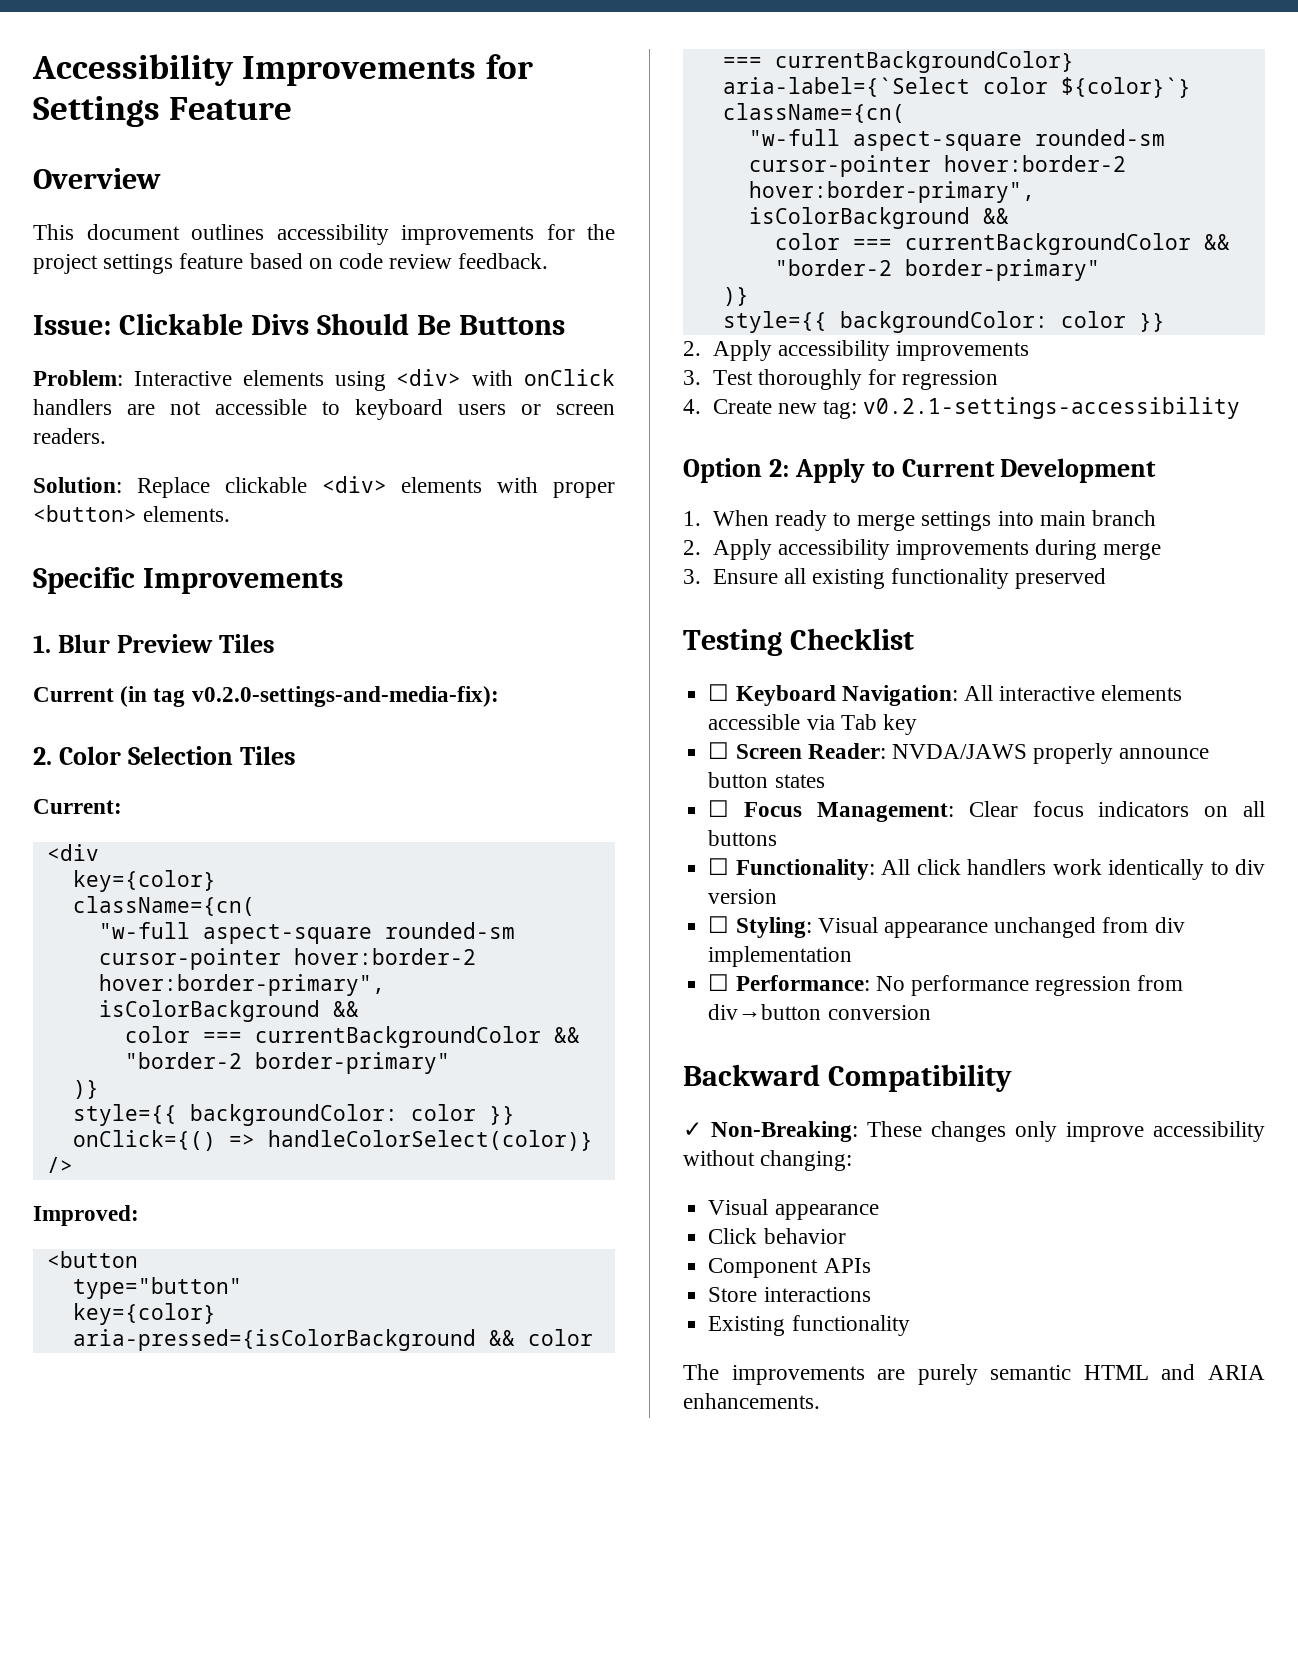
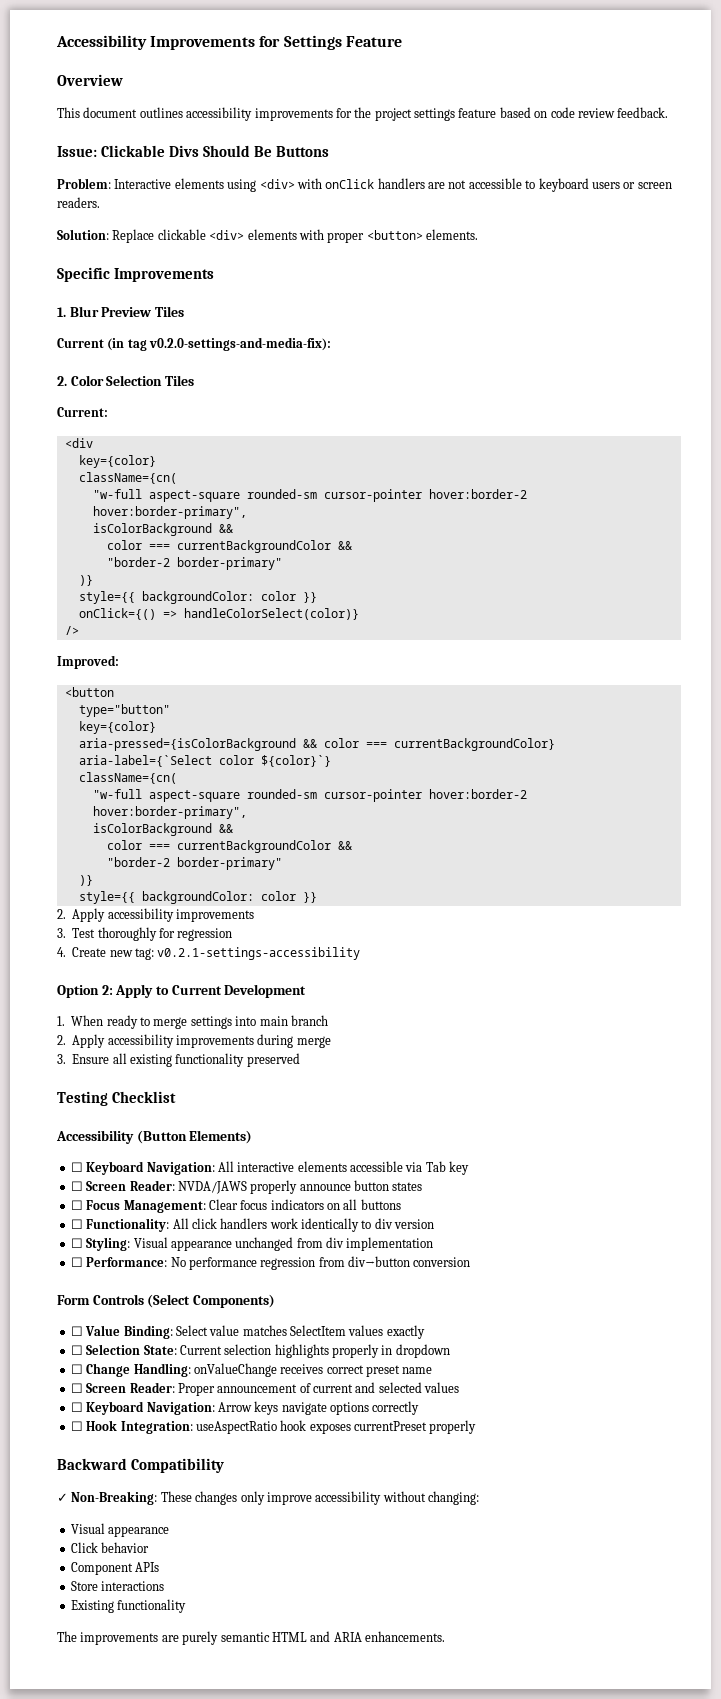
+ Accessibility (Button Elements)
+ Form Controls (Select Components)
+ ☐ Value Binding: Select value matches SelectItem values exactly
+ ☐ Selection State: Current selection highlights properly in dropdown
+ ☐ Change Handling: onValueChange receives correct preset name
+ ☐ Screen Reader: Proper announcement of current and selected values
+ ☐ Keyboard Navigation: Arrow keys navigate options correctly
+ ☐ Hook Integration: useAspectRatio hook exposes currentPreset properly

